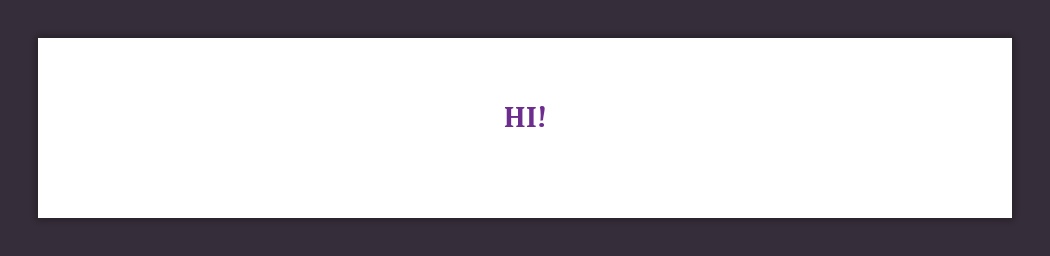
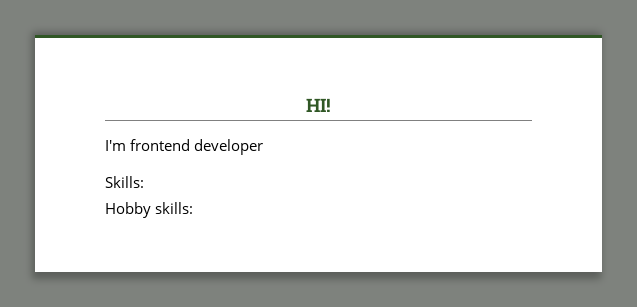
+ I'm frontend developer
+ Skills:
+ Hobby skills:

